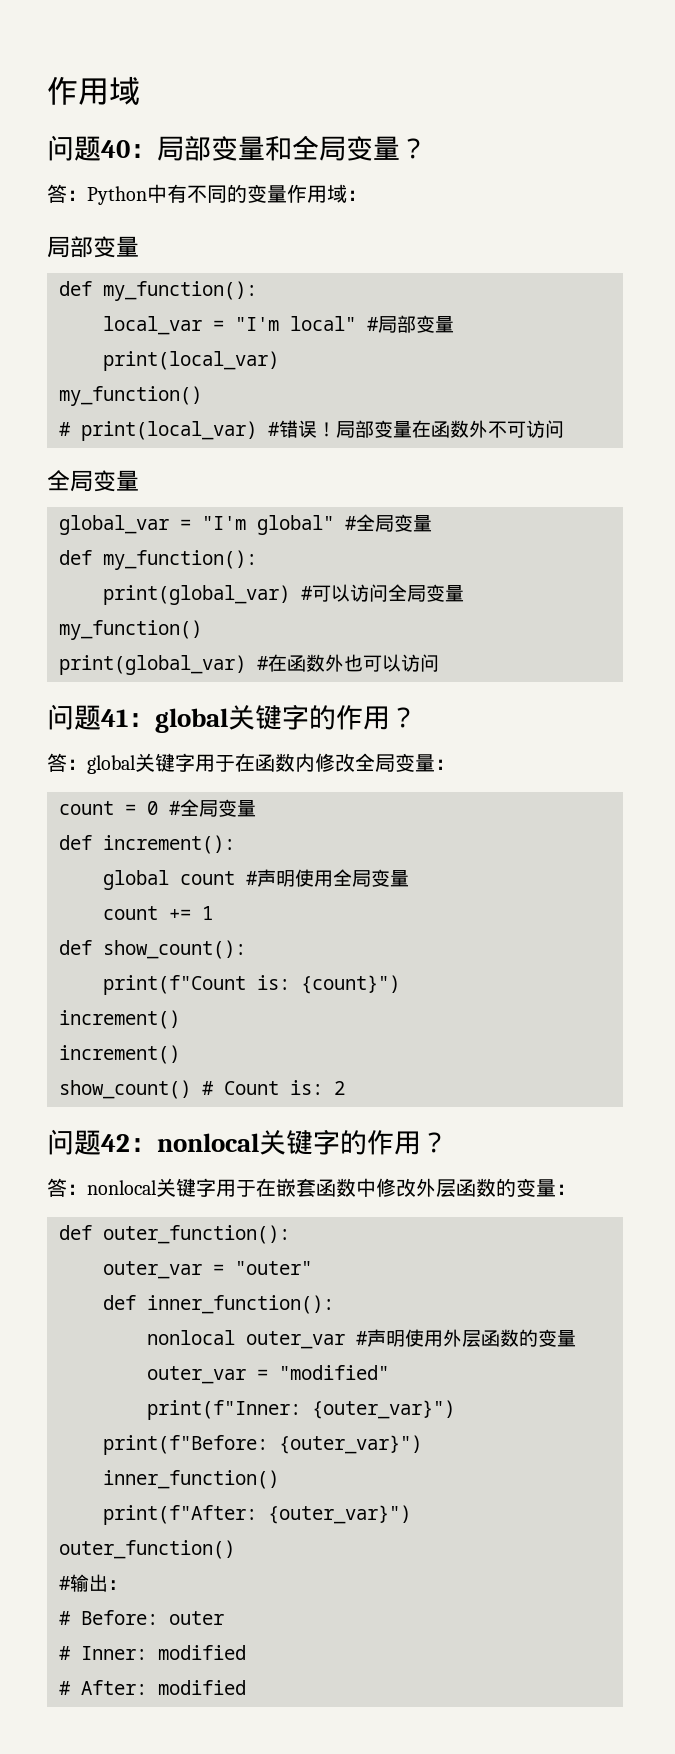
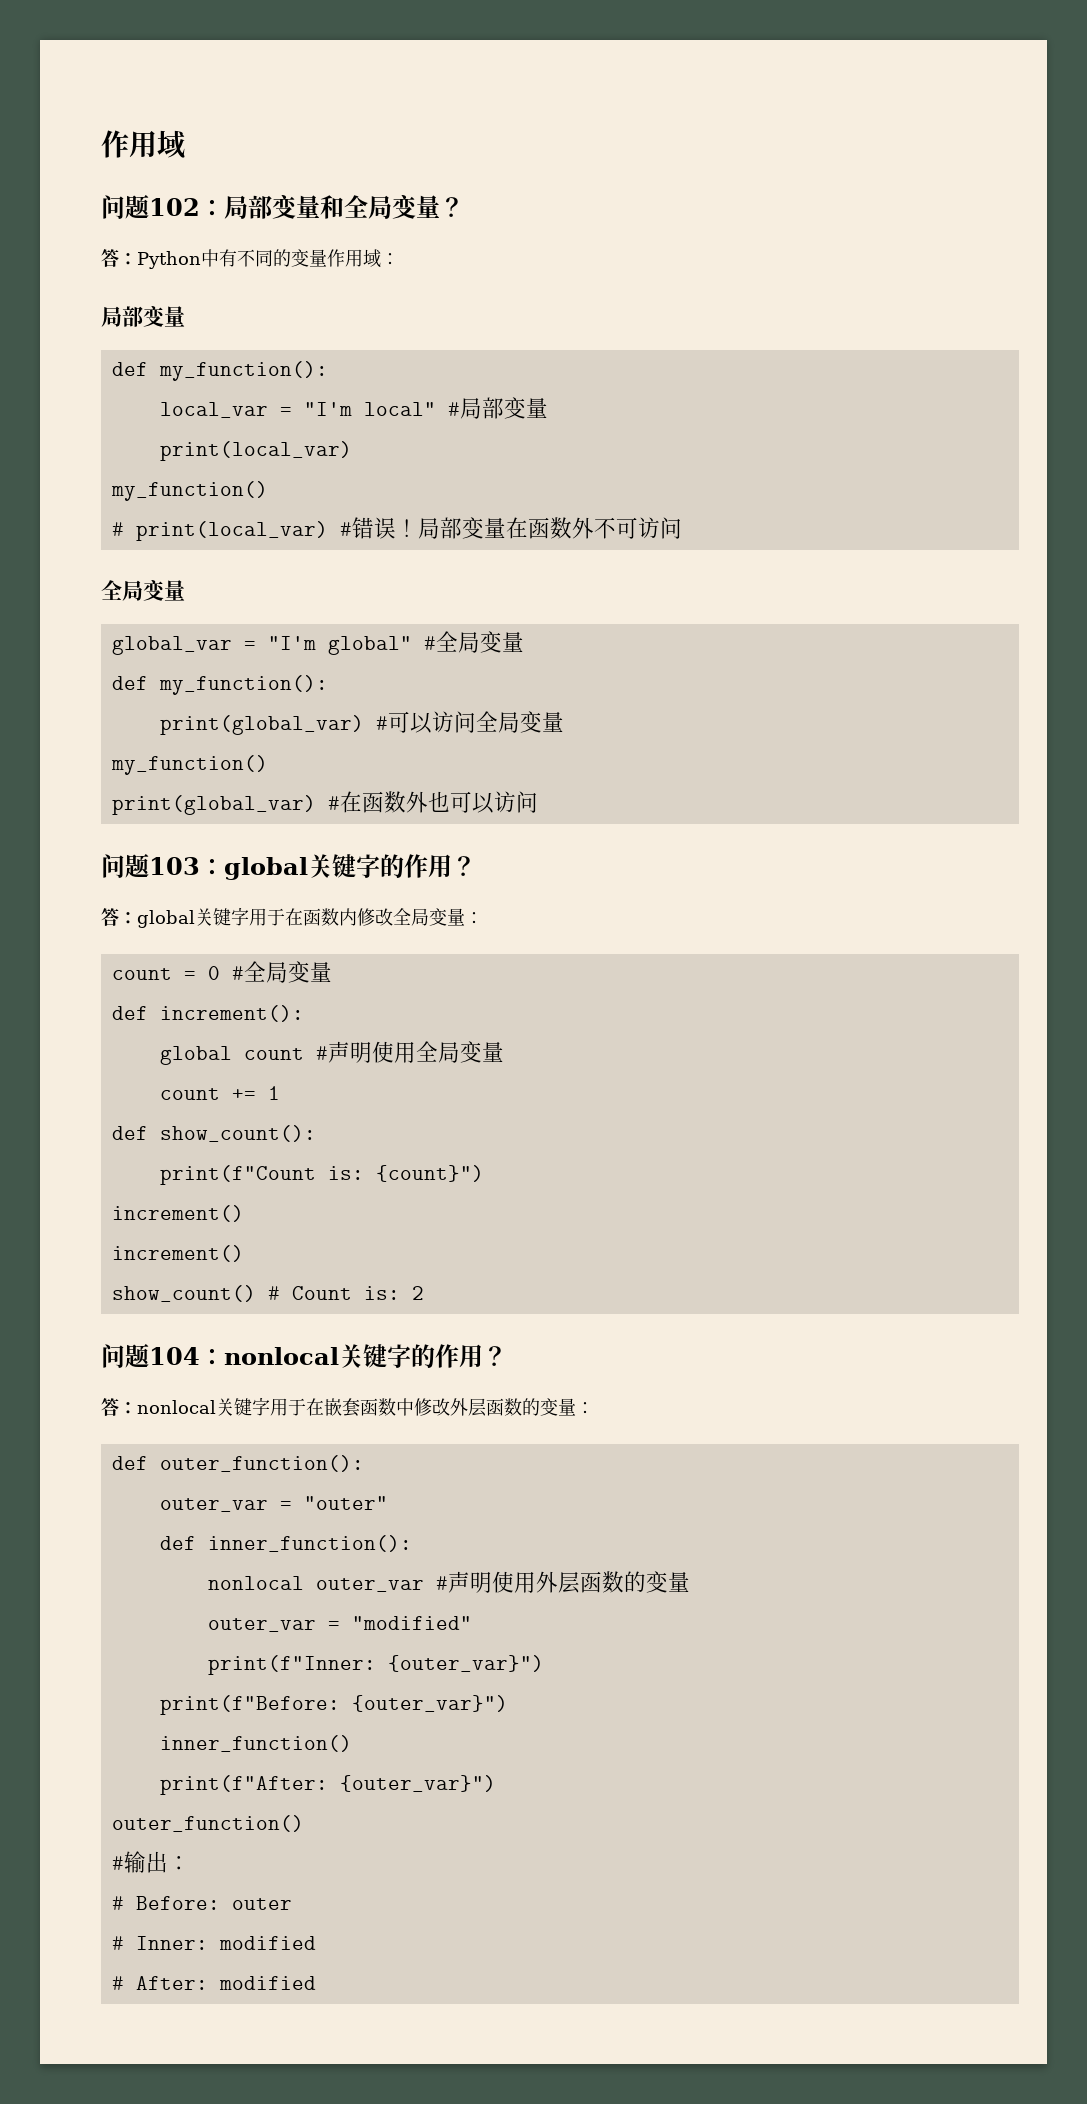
- 问题40：局部变量和全局变量？
+ 问题102：局部变量和全局变量？
- 问题41：global关键字的作用？
+ 问题103：global关键字的作用？
- 问题42：nonlocal关键字的作用？
+ 问题104：nonlocal关键字的作用？

